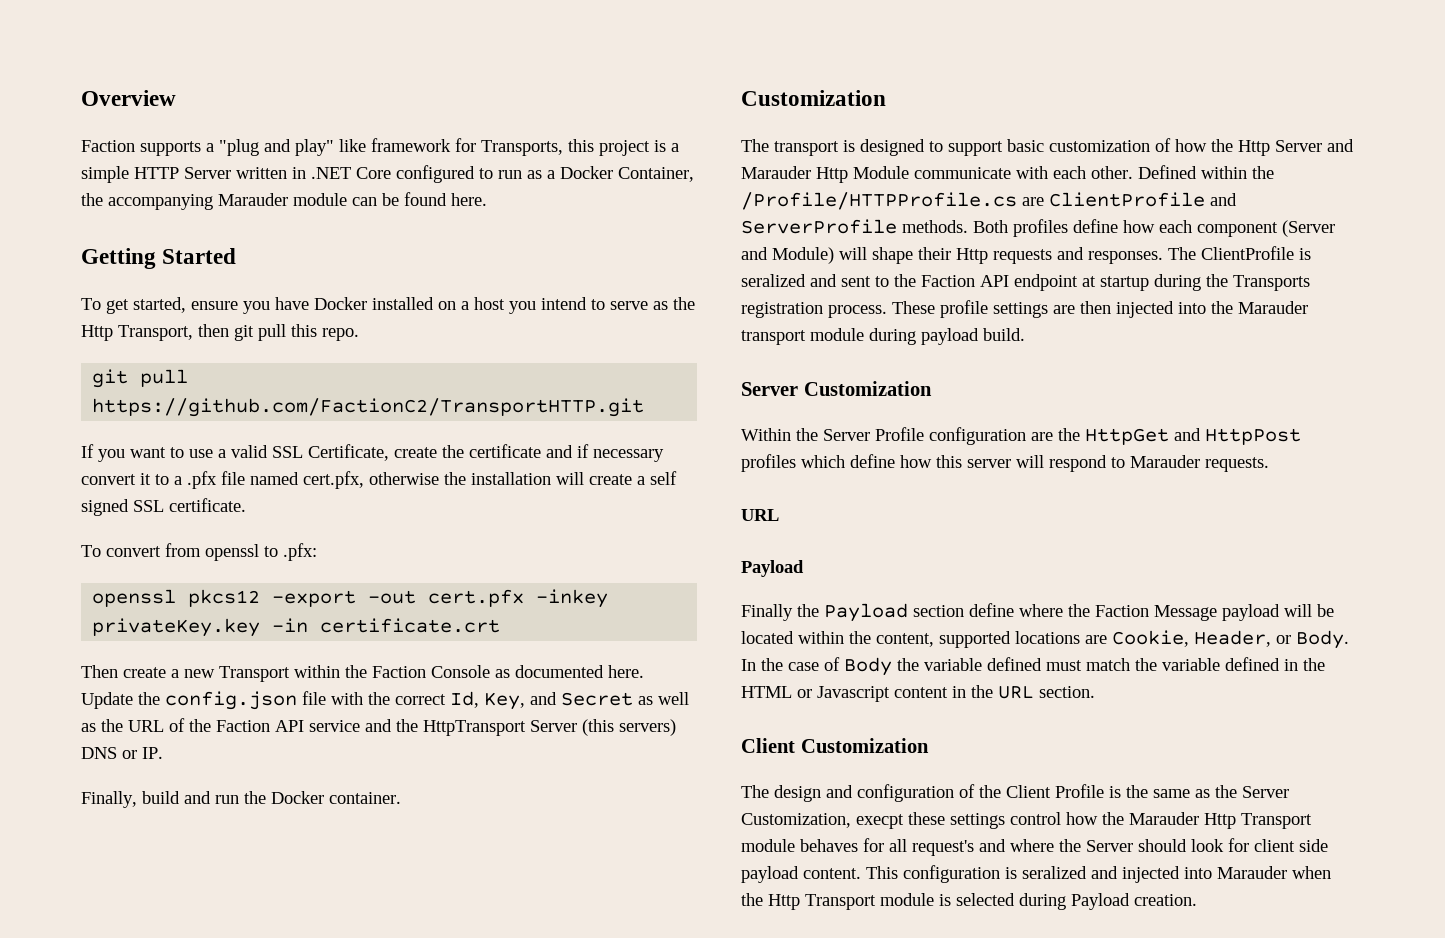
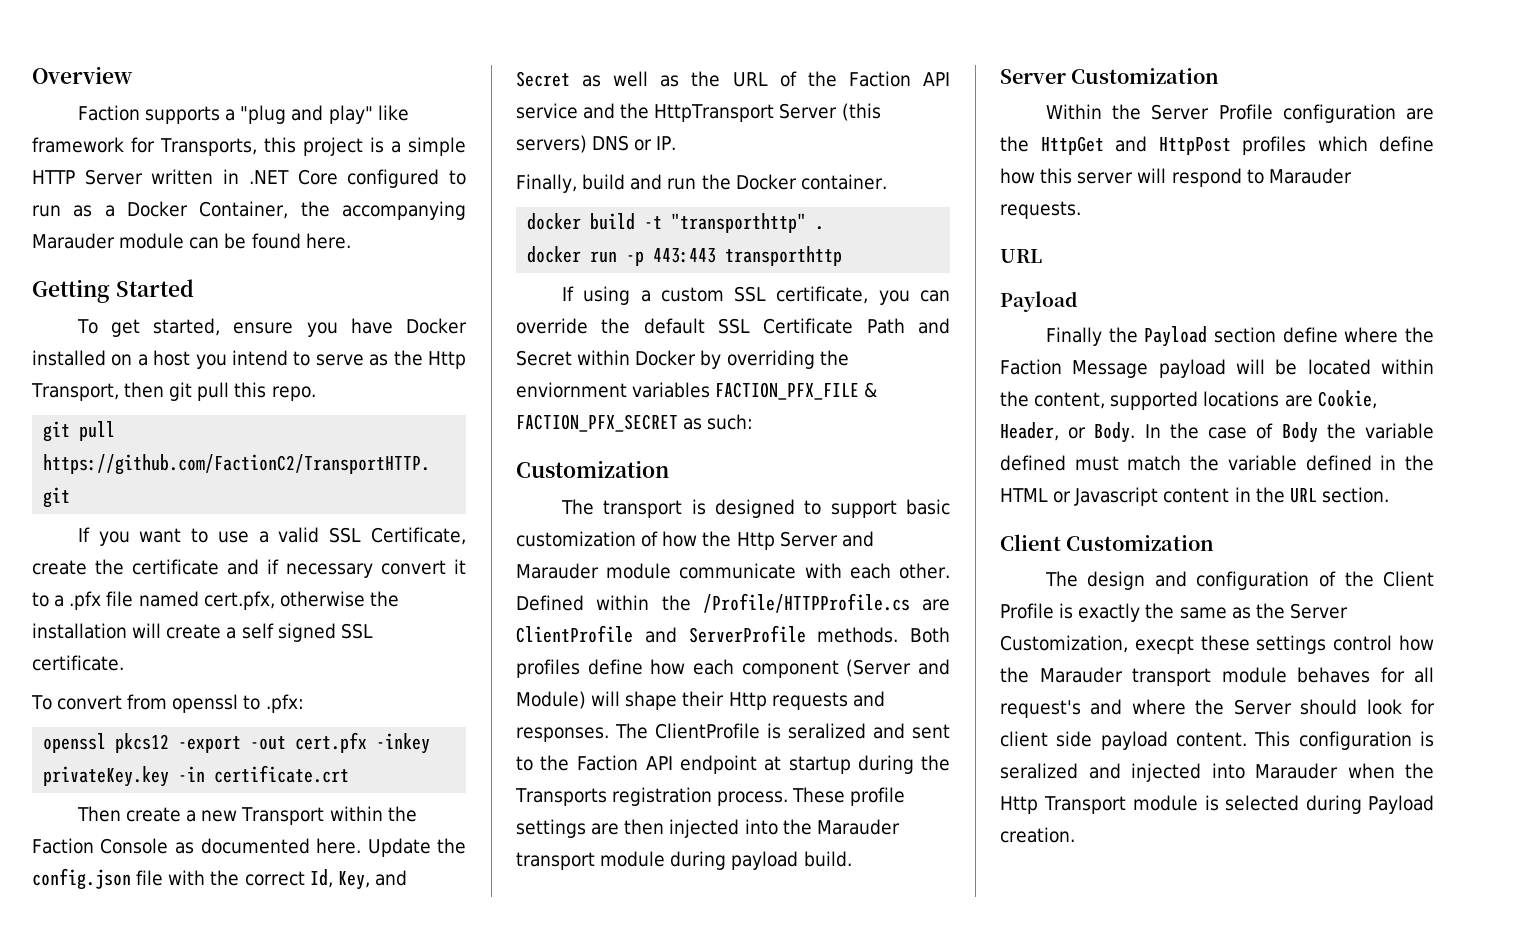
+ docker build -t "transporthttp" .
+ docker run -p 443:443 transporthttp
+ If using a custom SSL certificate, you can override the default SSL Certificate Path and Secret within Docker by overriding the enviornment variables FACTION_PFX_FILE & FACTION_PFX_SECRET as such:
- The transport is designed to support basic customization of how the Http Server and Marauder Http Module communicate with each other.
+ The transport is designed to support basic customization of how the Http Server and Marauder module communicate with each other.
- The design and configuration of the Client Profile is the same as the Server Customization, execpt these settings control how the Marauder Http Transport module behaves for all request's and where the Server should look for client side payload content.
+ The design and configuration of the Client Profile is exactly the same as the Server Customization, execpt these settings control how the Marauder transport module behaves for all request's and where the Server should look for client side payload content.

